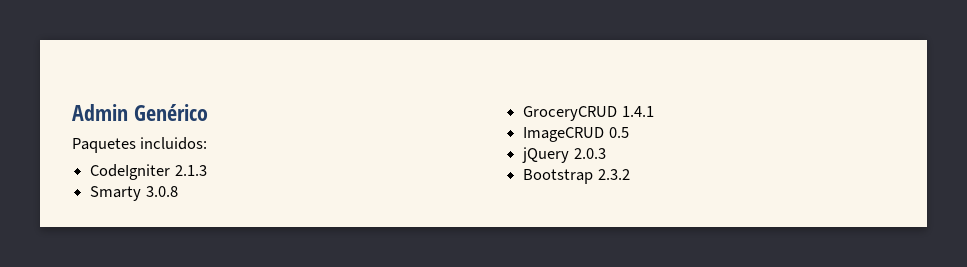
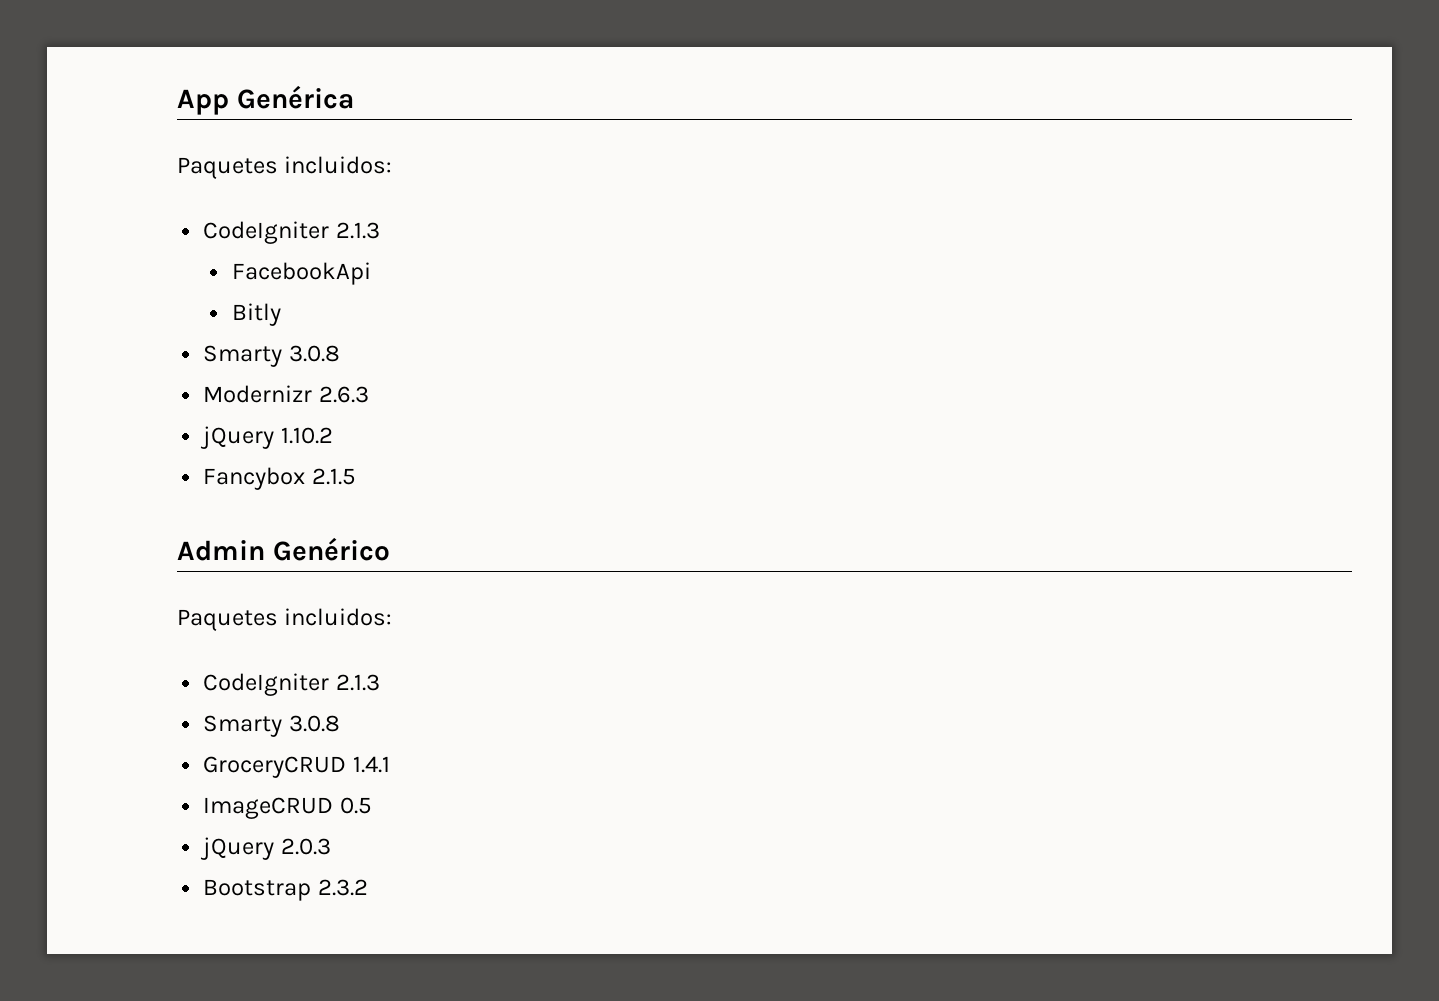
+ App Genérica
+ Paquetes incluidos:
+ CodeIgniter 2.1.3
+ FacebookApi
+ Bitly
+ Smarty 3.0.8
+ Modernizr 2.6.3
+ jQuery 1.10.2
+ Fancybox 2.1.5

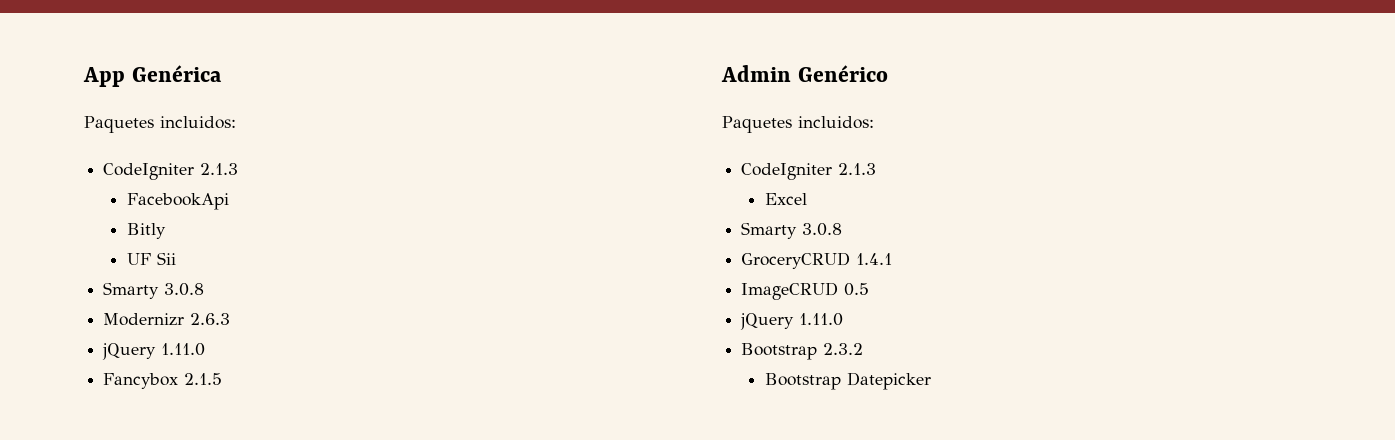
+ UF Sii
  Modernizr 2.6.3
- jQuery 1.10.2
+ jQuery 1.11.0
+ Excel
  ImageCRUD 0.5
- jQuery 2.0.3
+ jQuery 1.11.0
+ Bootstrap Datepicker

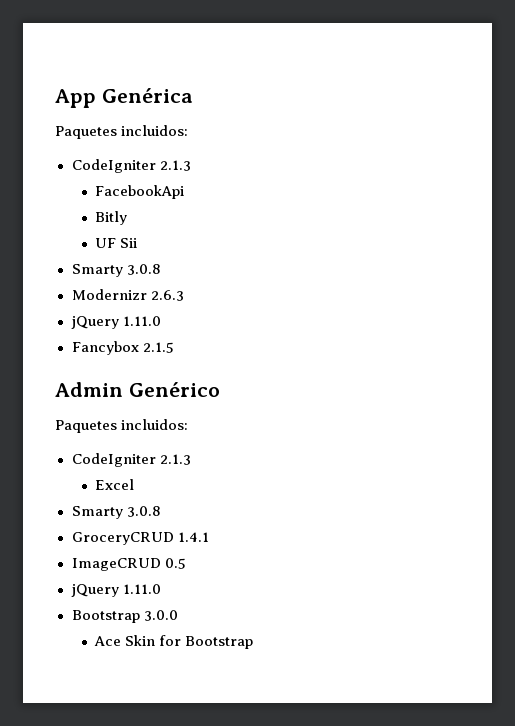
- Bootstrap 2.3.2
- Bootstrap Datepicker
+ Bootstrap 3.0.0
+ Ace Skin for Bootstrap

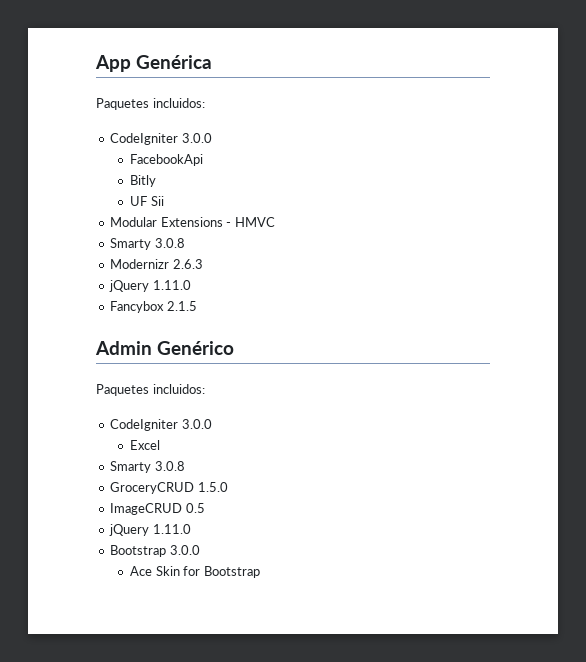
  App Genérica
  Paquetes incluidos:
- CodeIgniter 2.1.3
+ CodeIgniter 3.0.0
+ Modular Extensions - HMVC
  Admin Genérico
  Paquetes incluidos:
- CodeIgniter 2.1.3
+ CodeIgniter 3.0.0
- GroceryCRUD 1.4.1
+ GroceryCRUD 1.5.0

